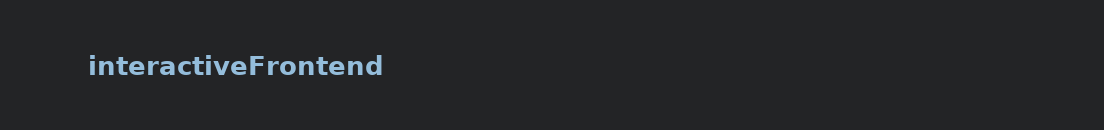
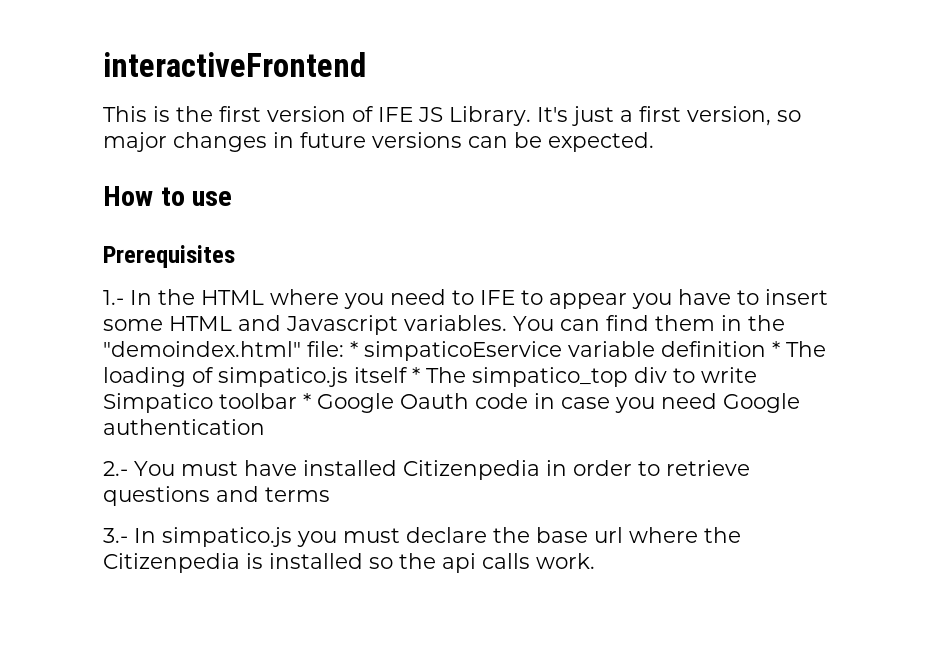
+ This is the first version of IFE JS Library. It's just a first version, so major changes in future versions can be expected.
+ How to use
+ Prerequisites
+ 1.- In the HTML where you need to IFE to appear you have to insert some HTML and Javascript variables. You can find them in the "demoindex.html" file: * simpaticoEservice variable definition * The loading of simpatico.js itself * The simpatico_top div to write Simpatico toolbar * Google Oauth code in case you need Google authentication
+ 2.- You must have installed Citizenpedia in order to retrieve questions and terms
+ 3.- In simpatico.js you must declare the base url where the Citizenpedia is installed so the api calls work.

